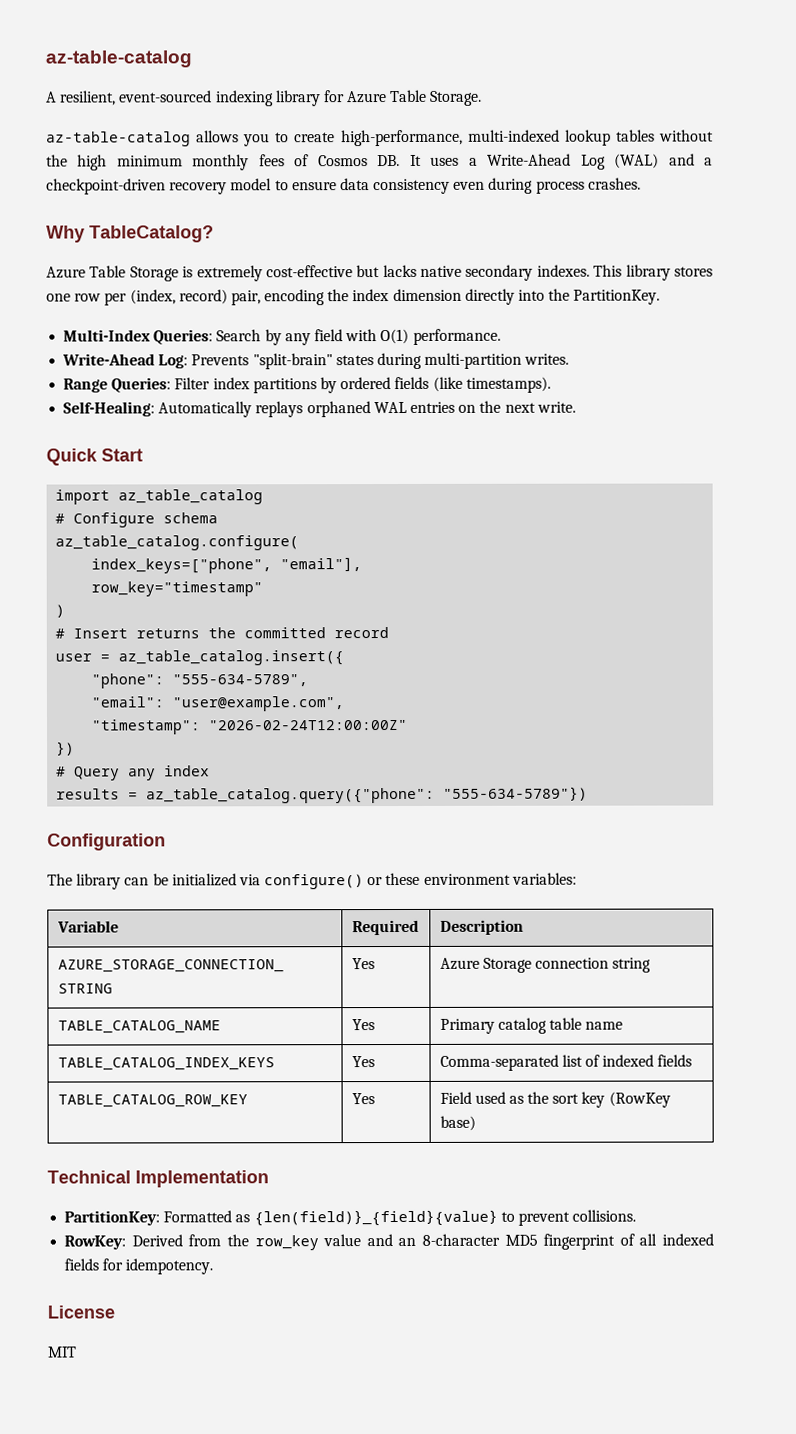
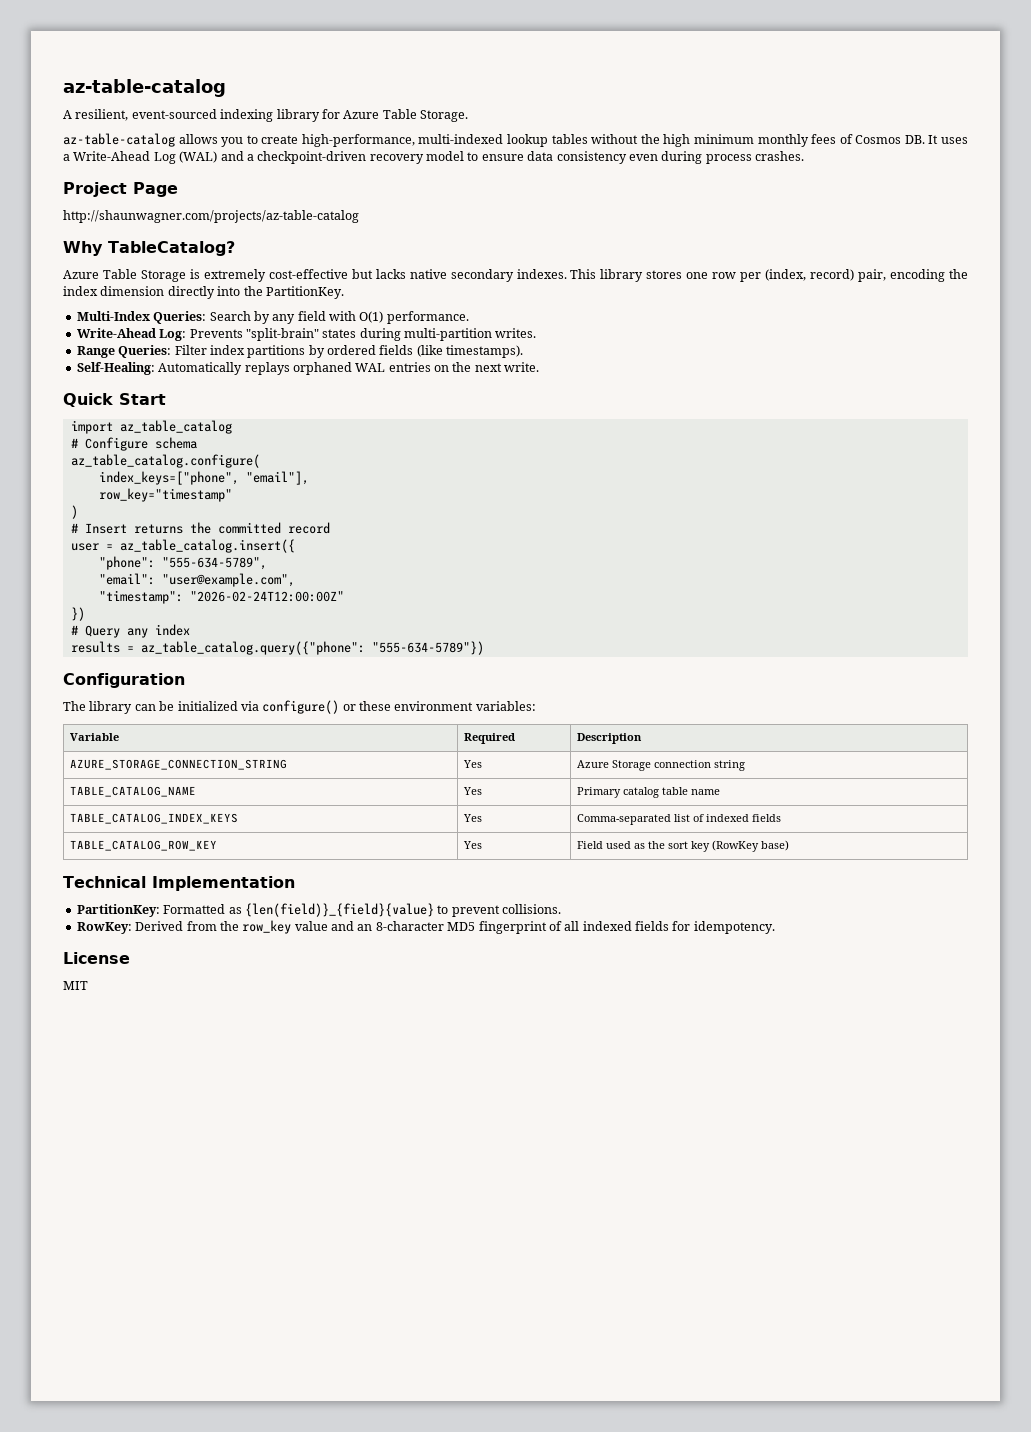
+ Project Page
+ http://shaunwagner.com/projects/az-table-catalog

